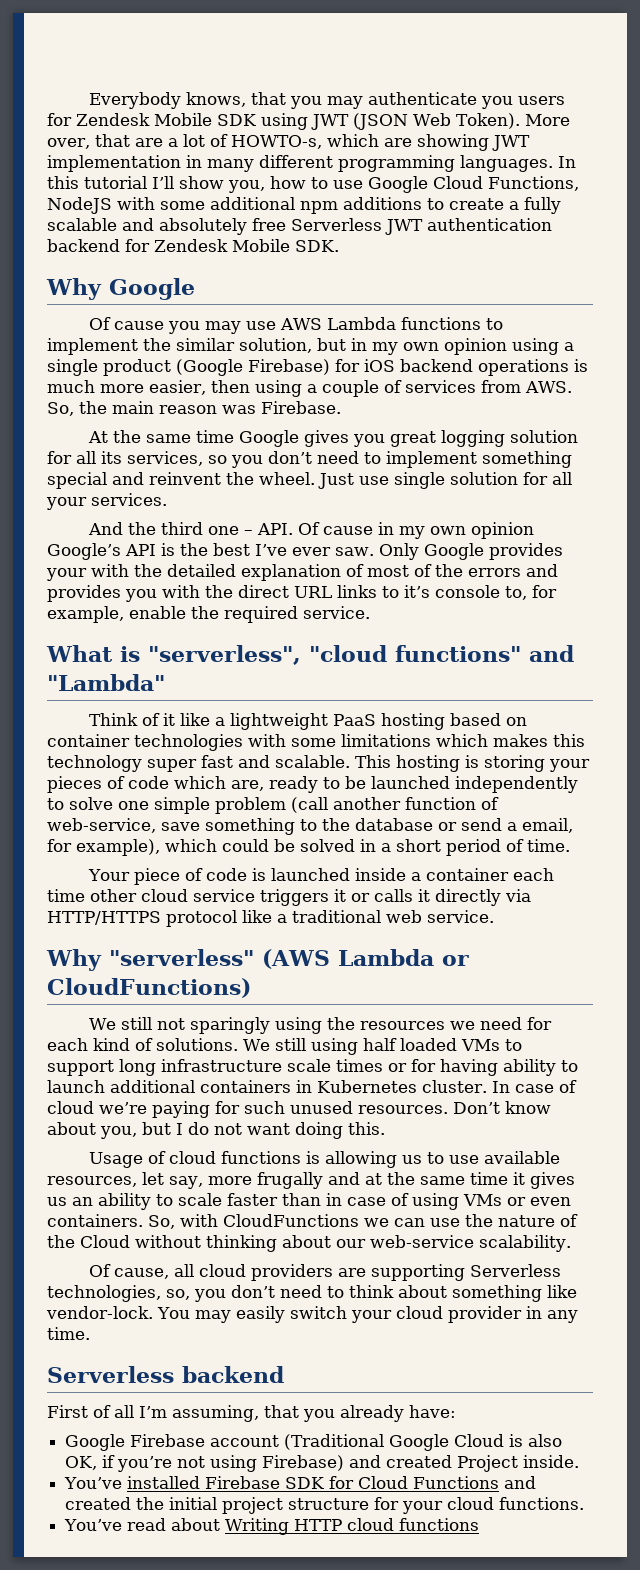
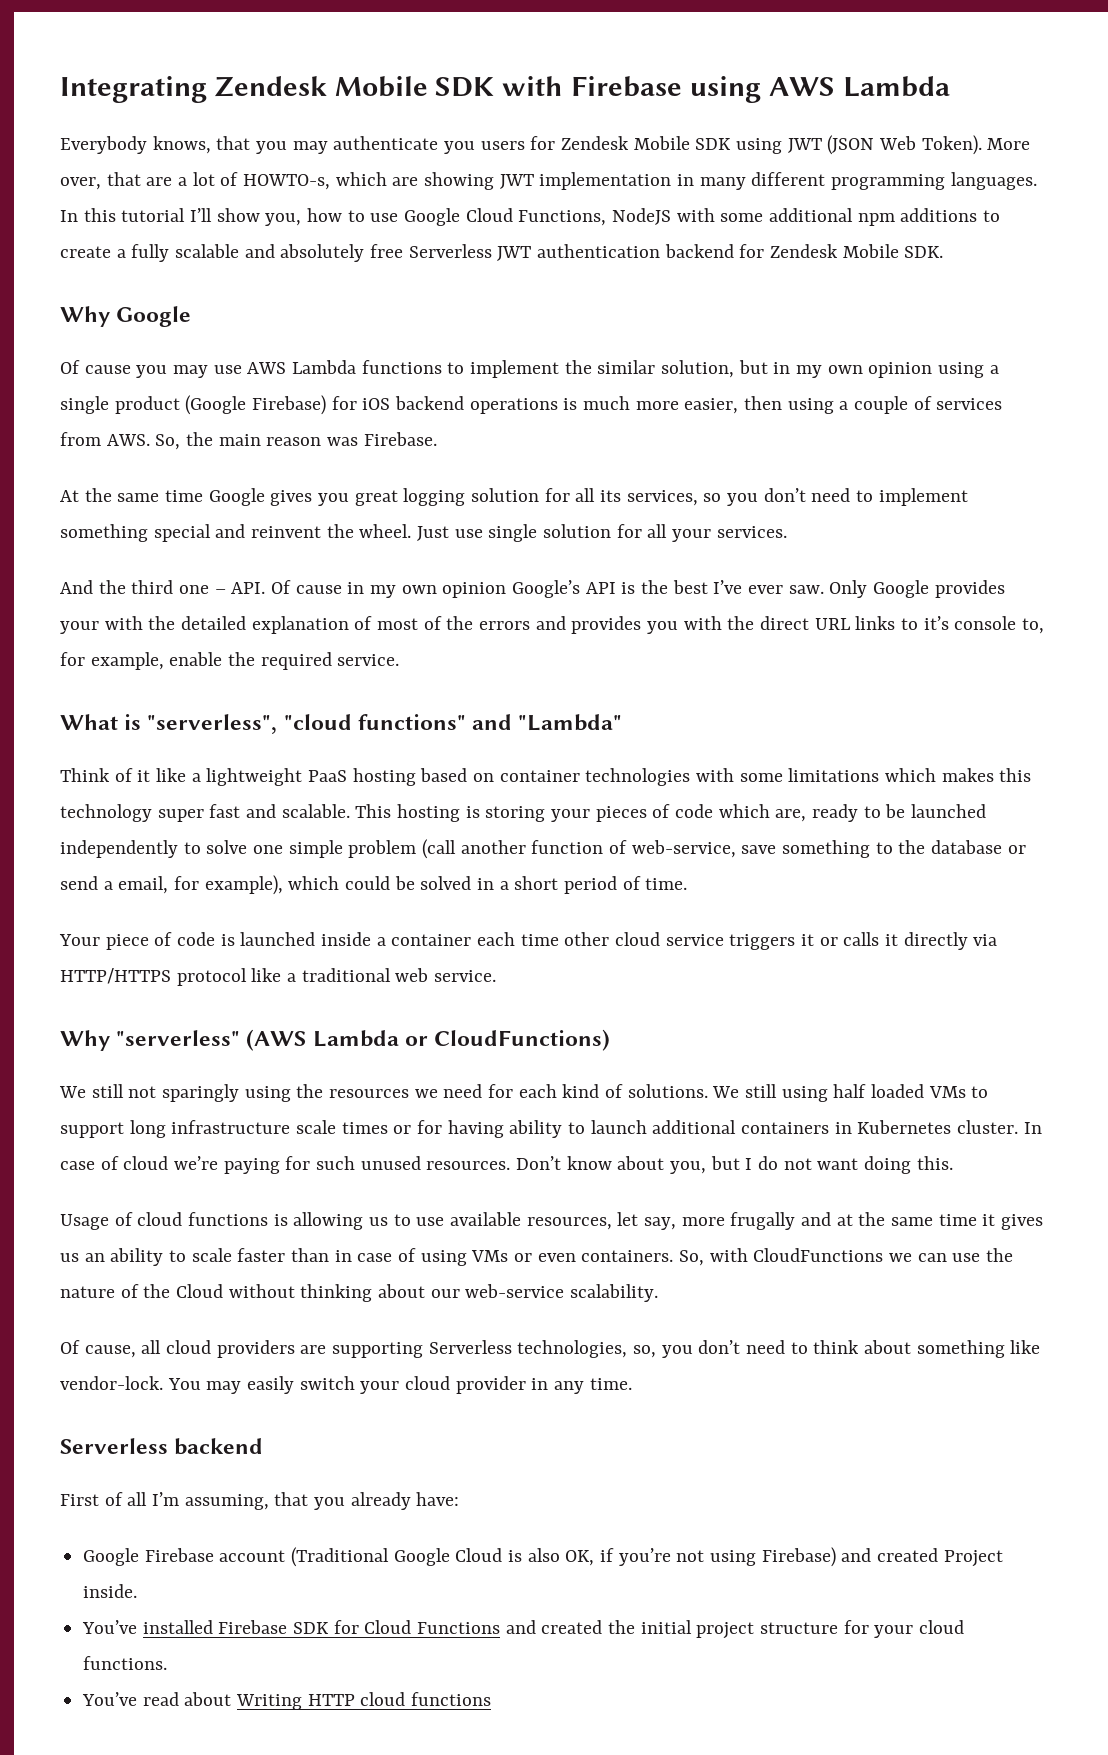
+ Integrating Zendesk Mobile SDK with Firebase using AWS Lambda

